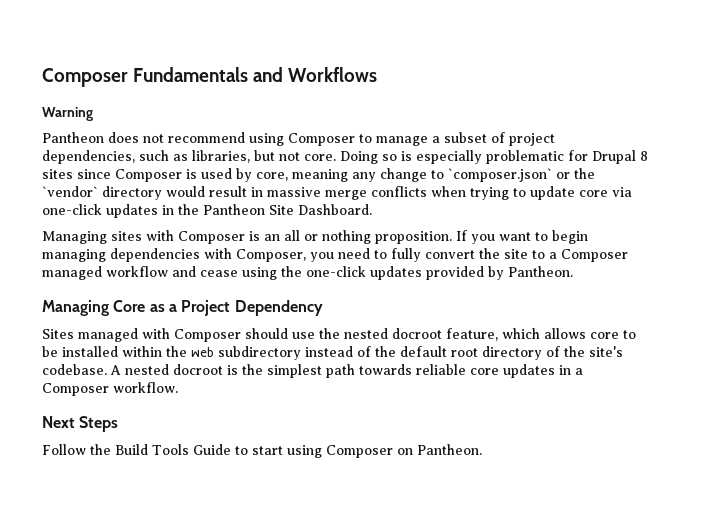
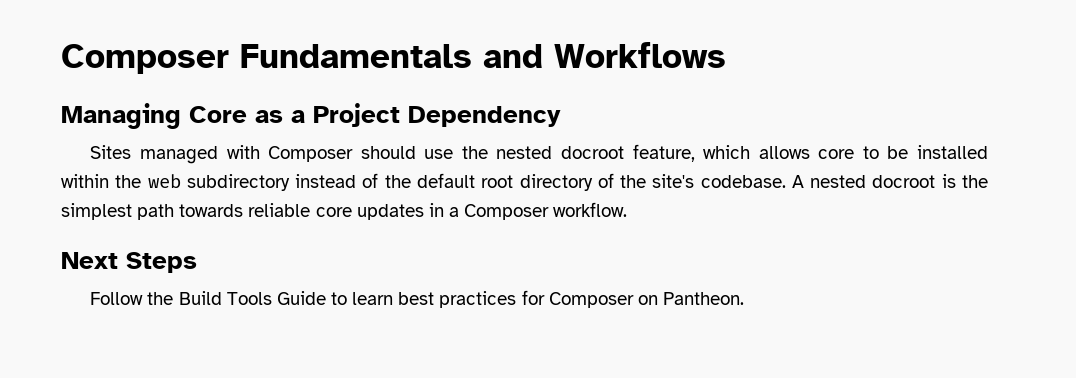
- Warning
- Pantheon does not recommend using Composer to manage a subset of project dependencies, such as libraries, but not core. Doing so is especially problematic for Drupal 8 sites since Composer is used by core, meaning any change to `composer.json` or the `vendor` directory would result in massive merge conflicts when trying to update core via one-click updates in the Pantheon Site Dashboard.
- Managing sites with Composer is an all or nothing proposition. If you want to begin managing dependencies with Composer, you need to fully convert the site to a Composer managed workflow and cease using the one-click updates provided by Pantheon.
- Follow the Build Tools Guide to start using Composer on Pantheon.
+ Follow the Build Tools Guide to learn best practices for Composer on Pantheon.

